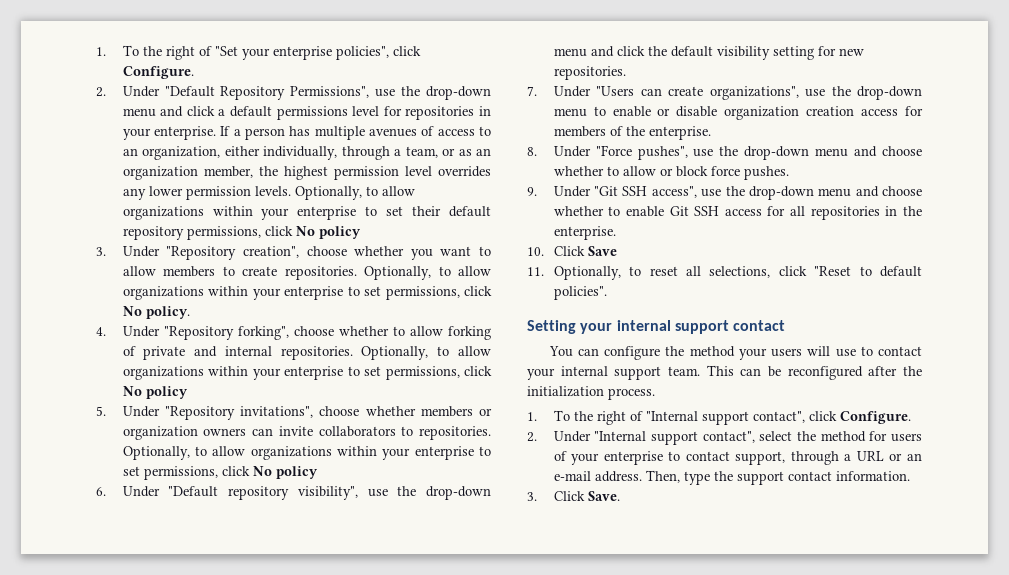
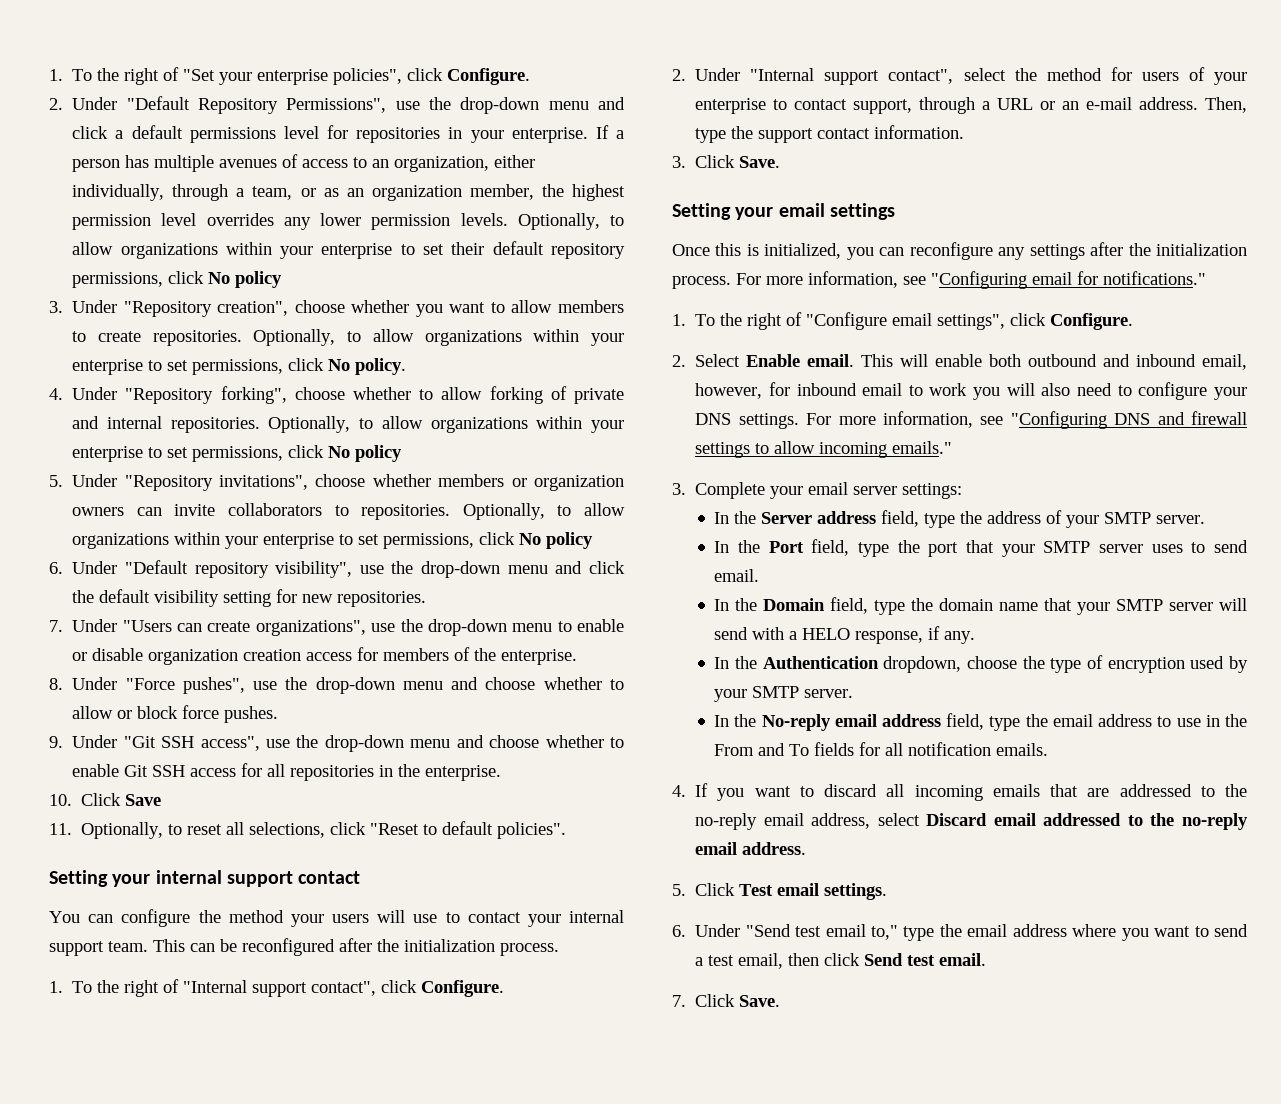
+ Setting your email settings
+ Once this is initialized, you can reconfigure any settings after the initialization process. For more information, see "Configuring email for notifications."
+ 1. To the right of "Configure email settings", click Configure.
+ 2. Select Enable email. This will enable both outbound and inbound email, however, for inbound email to work you will also need to configure your DNS settings. For more information, see "Configuring DNS and firewall settings to allow incoming emails."
+ 3. Complete your email server settings:
+ In the Server address field, type the address of your SMTP server.
+ In the Port field, type the port that your SMTP server uses to send email.
+ In the Domain field, type the domain name that your SMTP server will send with a HELO response, if any.
+ In the Authentication dropdown, choose the type of encryption used by your SMTP server.
+ In the No-reply email address field, type the email address to use in the From and To fields for all notification emails.
+ 4. If you want to discard all incoming emails that are addressed to the no-reply email address, select Discard email addressed to the no-reply email address.
+ 5. Click Test email settings.
+ 6. Under "Send test email to," type the email address where you want to send a test email, then click Send test email.
+ 7. Click Save.

